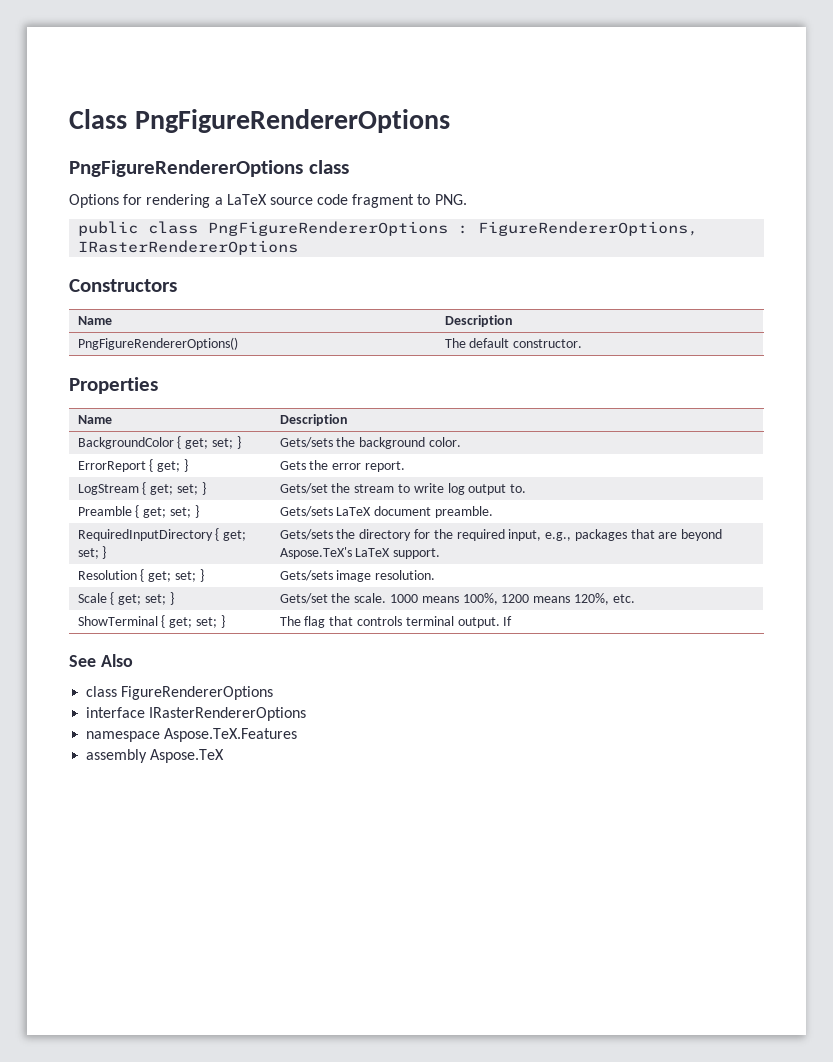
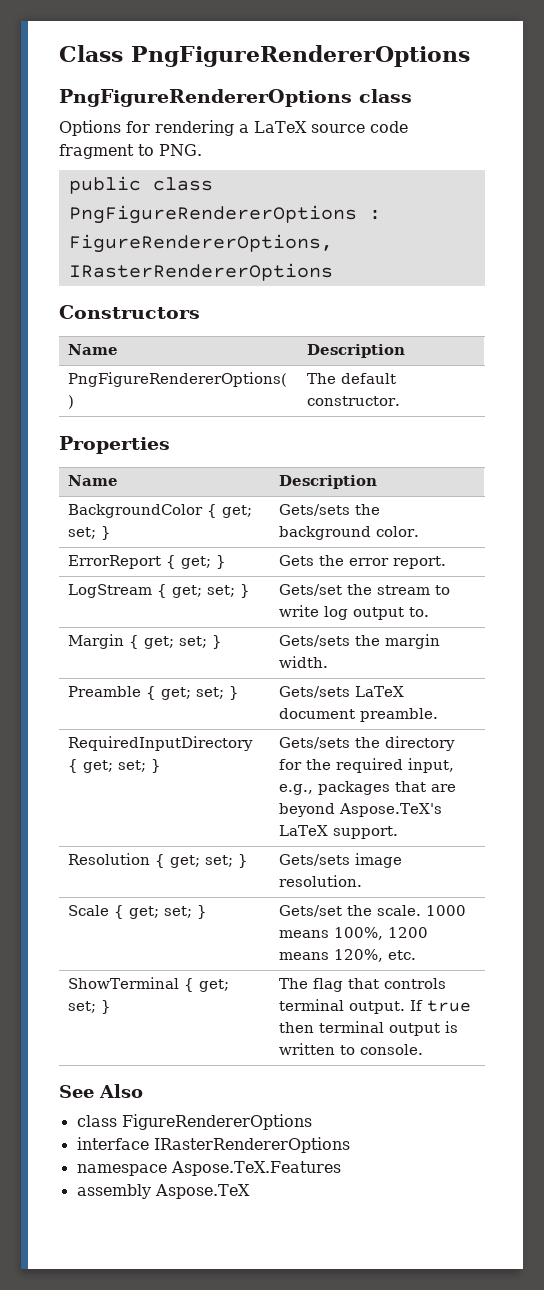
+ Margin { get; set; } | Gets/sets the margin width.
- ShowTerminal { get; set; } | The flag that controls terminal output. If
+ ShowTerminal { get; set; } | The flag that controls terminal output. If true then terminal output is written to console.

